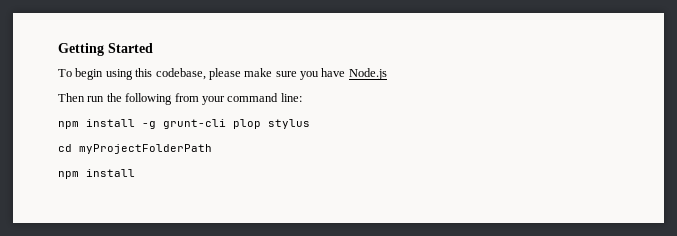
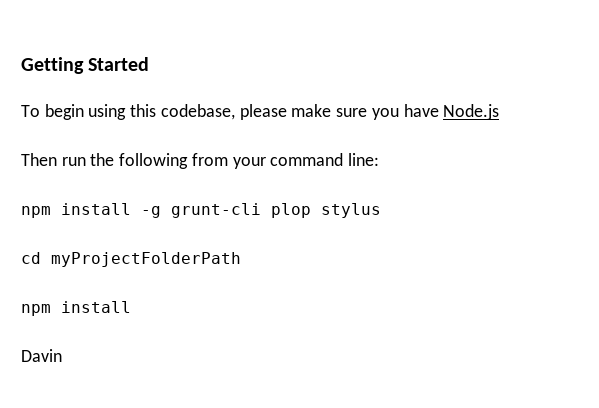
+ Davin

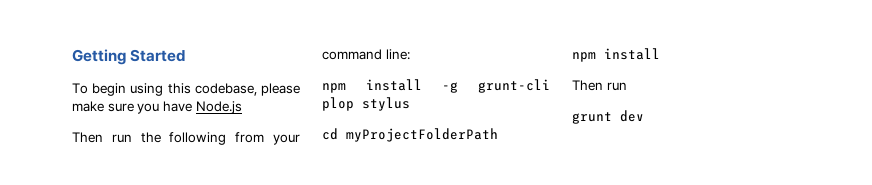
  cd myProjectFolderPath
  npm install
- Davin
+ Then run
+ grunt dev

